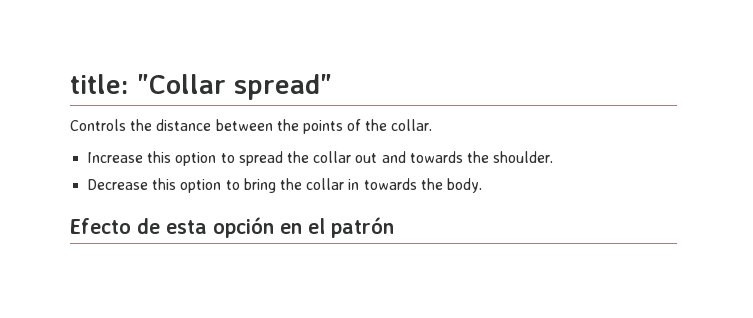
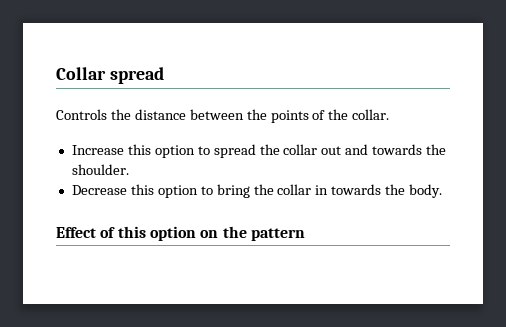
- title: "Collar spread"
+ Collar spread
- Efecto de esta opción en el patrón
+ Effect of this option on the pattern

